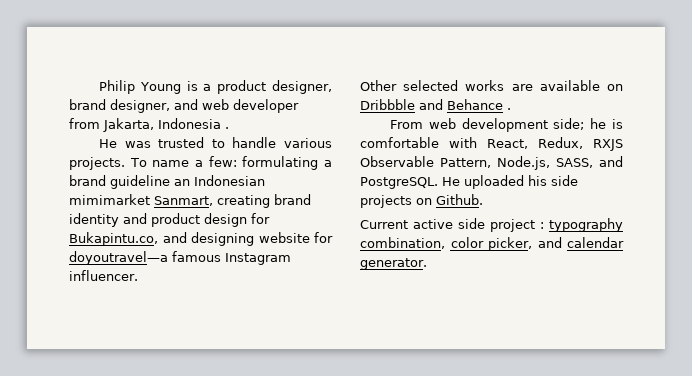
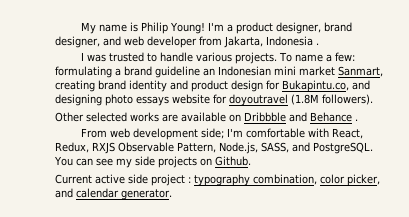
- Philip Young is a product designer, brand designer, and web developer from Jakarta, Indonesia .
+ My name is Philip Young! I'm a product designer, brand designer, and web developer from Jakarta, Indonesia .
- He was trusted to handle various projects.
+ I was trusted to handle various projects.
- To name a few: formulating a brand guideline an Indonesian mimimarket Sanmart, creating brand identity and product design for Bukapintu.co, and designing website for doyoutravel—a famous Instagram influencer.
+ To name a few: formulating a brand guideline an Indonesian mini market Sanmart, creating brand identity and product design for Bukapintu.co, and designing photo essays website for doyoutravel (1.8M followers).
- From web development side; he is comfortable with React, Redux, RXJS Observable Pattern, Node.js, SASS, and PostgreSQL.
+ From web development side; I'm comfortable with React, Redux, RXJS Observable Pattern, Node.js, SASS, and PostgreSQL.
- He uploaded his side projects on Github.
+ You can see my side projects on Github.

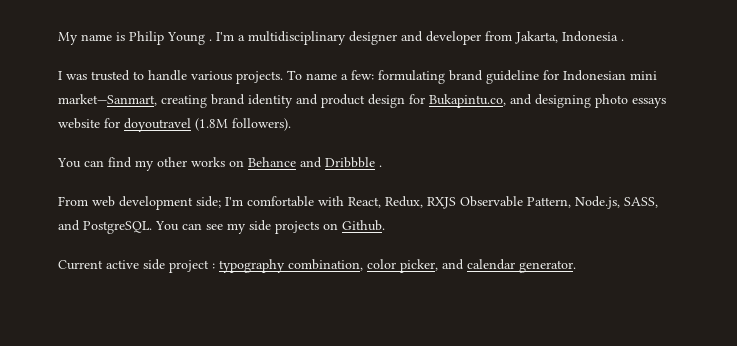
- My name is Philip Young! I'm a product designer, brand designer, and web developer from Jakarta, Indonesia .
+ My name is Philip Young . I'm a multidisciplinary designer and developer from Jakarta, Indonesia .
- To name a few: formulating a brand guideline an Indonesian mini market Sanmart, creating brand identity and product design for Bukapintu.co, and designing photo essays website for doyoutravel (1.8M followers).
+ To name a few: formulating brand guideline for Indonesian mini market—Sanmart, creating brand identity and product design for Bukapintu.co, and designing photo essays website for doyoutravel (1.8M followers).
- Other selected works are available on Dribbble and Behance .
+ You can find my other works on Behance and Dribbble .

